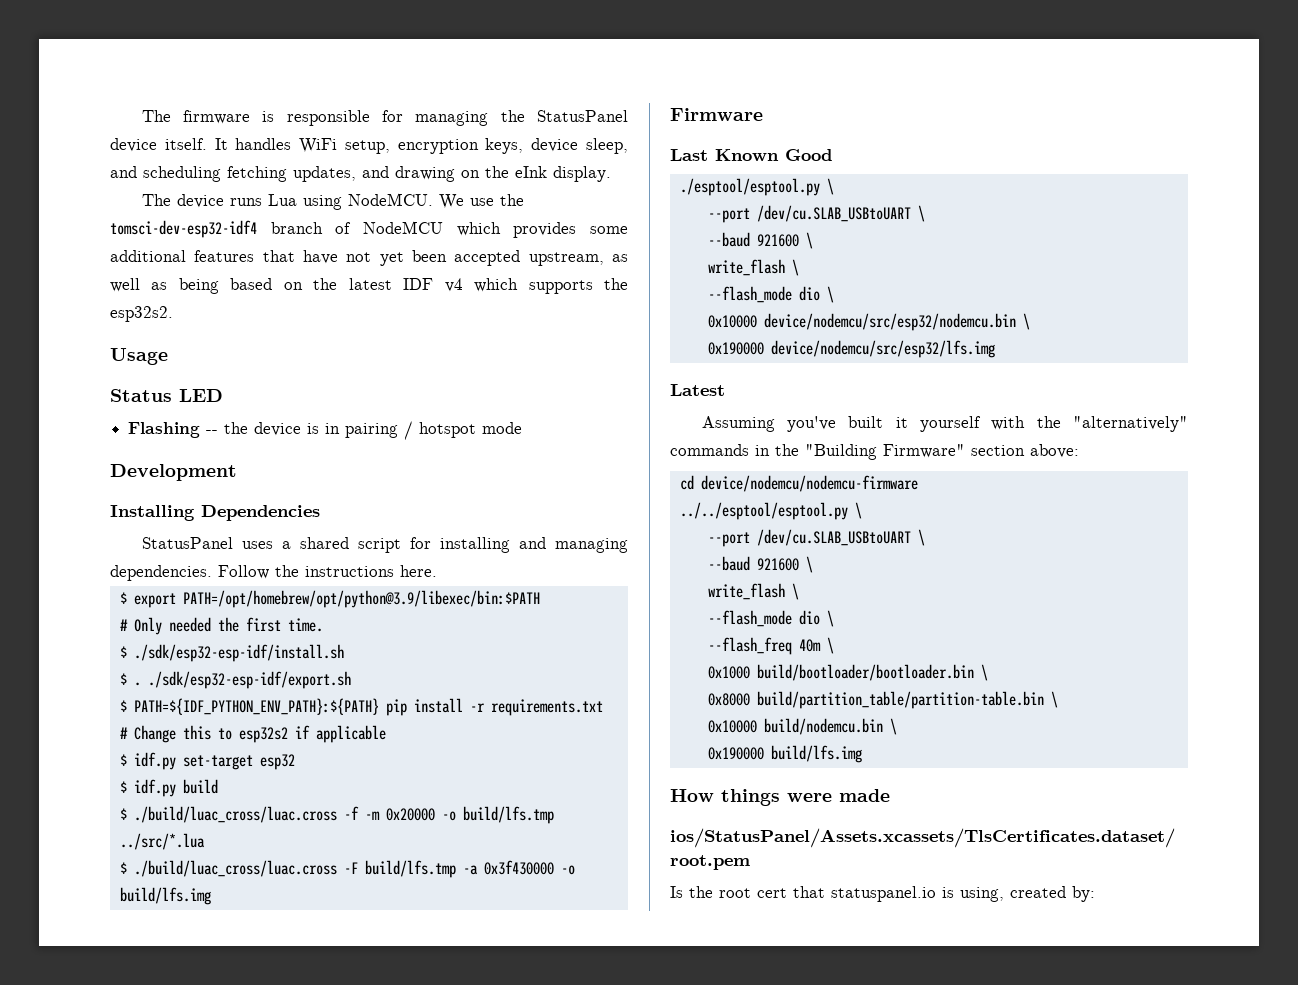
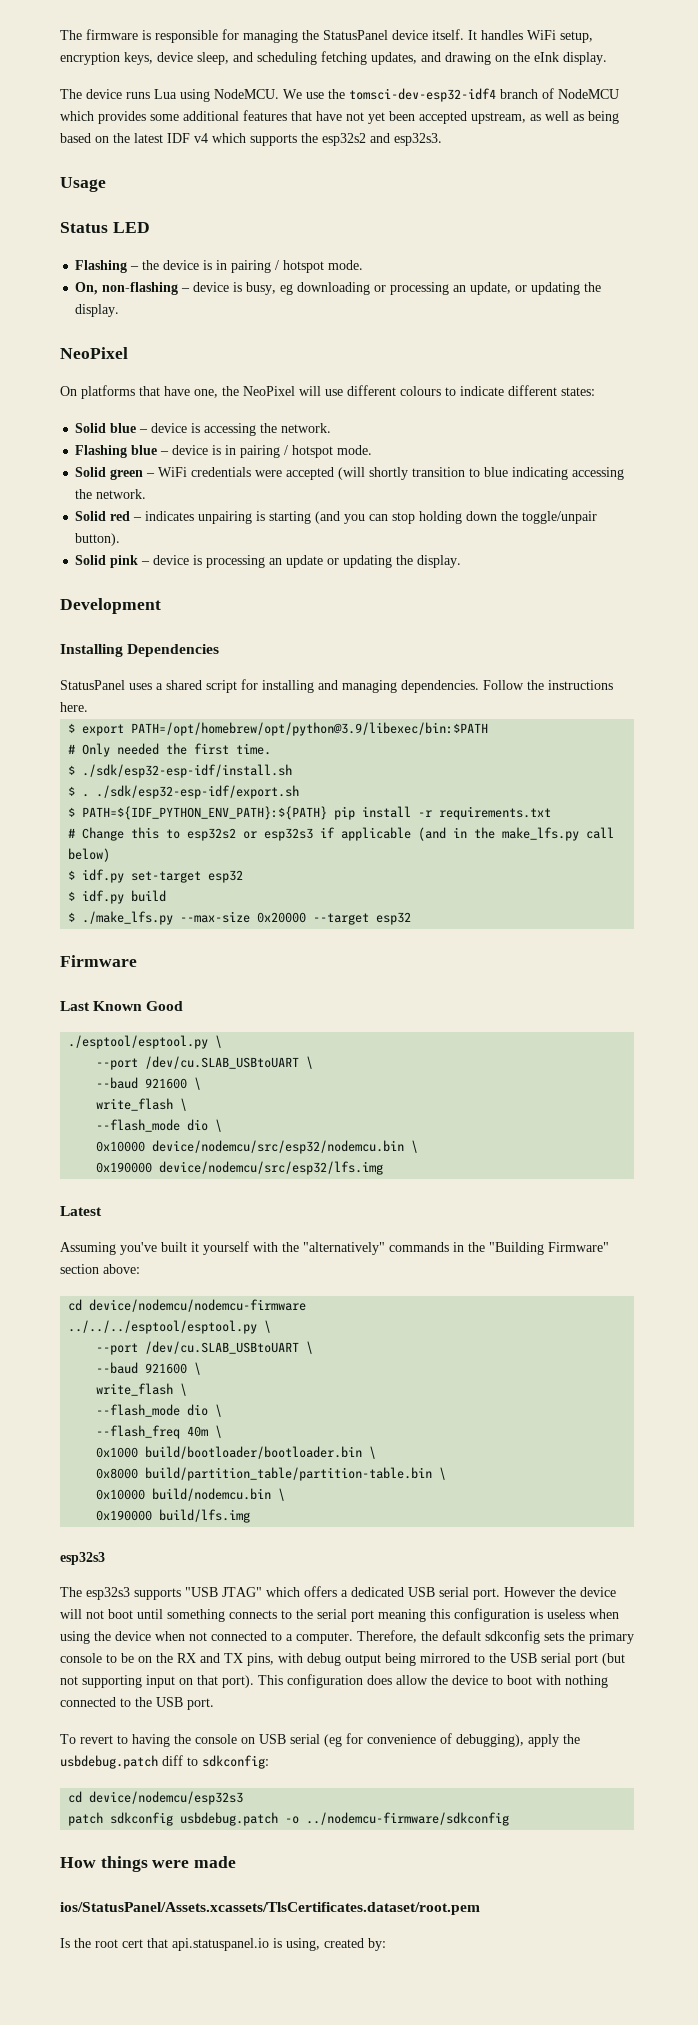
- We use the tomsci-dev-esp32-idf4 branch of NodeMCU which provides some additional features that have not yet been accepted upstream, as well as being based on the latest IDF v4 which supports the esp32s2.
+ We use the tomsci-dev-esp32-idf4 branch of NodeMCU which provides some additional features that have not yet been accepted upstream, as well as being based on the latest IDF v4 which supports the esp32s2 and esp32s3.
- Flashing -- the device is in pairing / hotspot mode
+ Flashing – the device is in pairing / hotspot mode.
+ On, non-flashing – device is busy, eg downloading or processing an update, or updating the display.
+ NeoPixel
+ On platforms that have one, the NeoPixel will use different colours to indicate different states:
+ Solid blue – device is accessing the network.
+ Flashing blue – device is in pairing / hotspot mode.
+ Solid green – WiFi credentials were accepted (will shortly transition to blue indicating accessing the network.
+ Solid red – indicates unpairing is starting (and you can stop holding down the toggle/unpair button).
+ Solid pink – device is processing an update or updating the display.
- # Change this to esp32s2 if applicable
+ # Change this to esp32s2 or esp32s3 if applicable (and in the make_lfs.py call below)
- $ ./build/luac_cross/luac.cross -f -m 0x20000 -o build/lfs.tmp ../src/*.lua
- $ ./build/luac_cross/luac.cross -F build/lfs.tmp -a 0x3f430000 -o build/lfs.img
+ $ ./make_lfs.py --max-size 0x20000 --target esp32
- ../../esptool/esptool.py \
+ ../../../esptool/esptool.py \
  0x190000 build/lfs.img
+ esp32s3
+ The esp32s3 supports "USB JTAG" which offers a dedicated USB serial port. However the device will not boot until something connects to the serial port meaning this configuration is useless when using the device when not connected to a computer. Therefore, the default sdkconfig sets the primary console to be on the RX and TX pins, with debug output being mirrored to the USB serial port (but not supporting input on that port). This configuration does allow the device to boot with nothing connected to the USB port.
+ To revert to having the console on USB serial (eg for convenience of debugging), apply the usbdebug.patch diff to sdkconfig:
+ cd device/nodemcu/esp32s3
+ patch sdkconfig usbdebug.patch -o ../nodemcu-firmware/sdkconfig
- Is the root cert that statuspanel.io is using, created by:
+ Is the root cert that api.statuspanel.io is using, created by:

